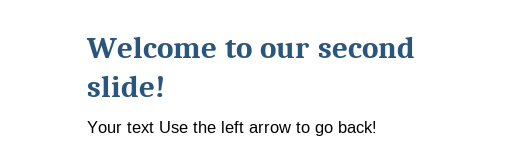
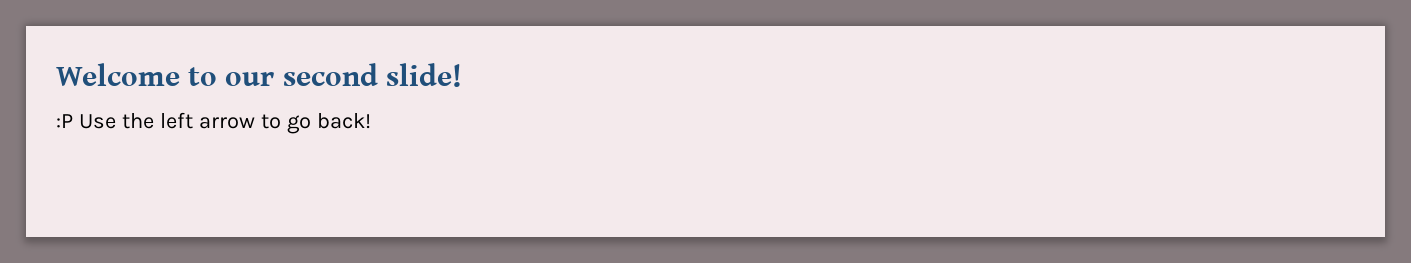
- Your text Use the left arrow to go back!
+ :P Use the left arrow to go back!

